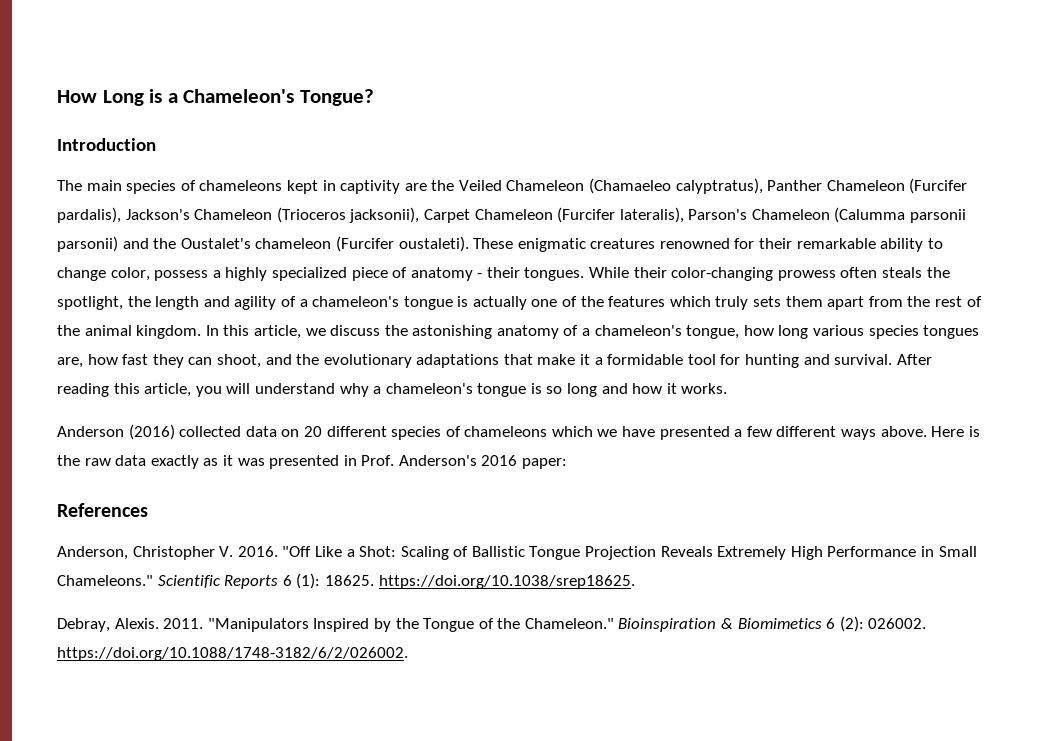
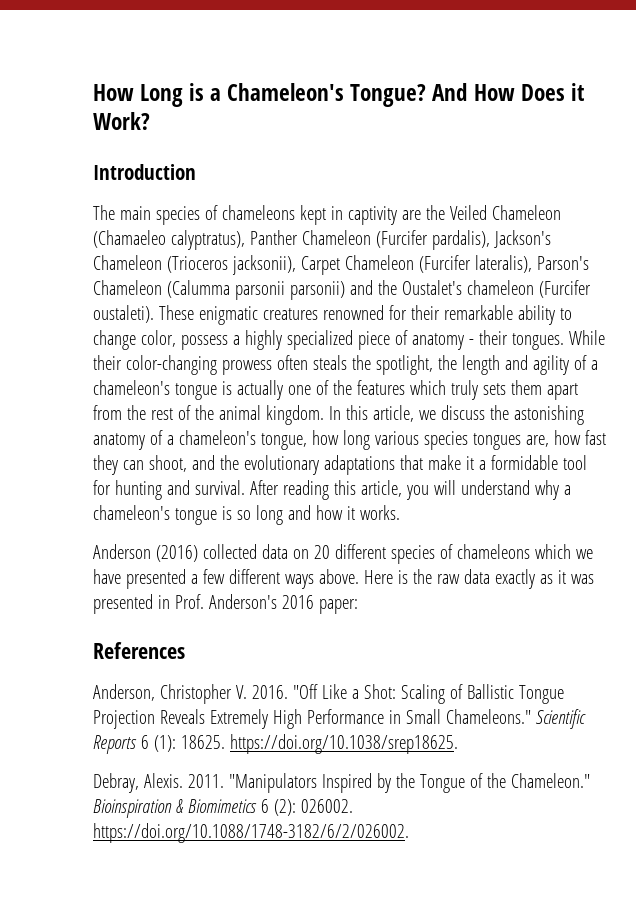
+ And How Does it Work?

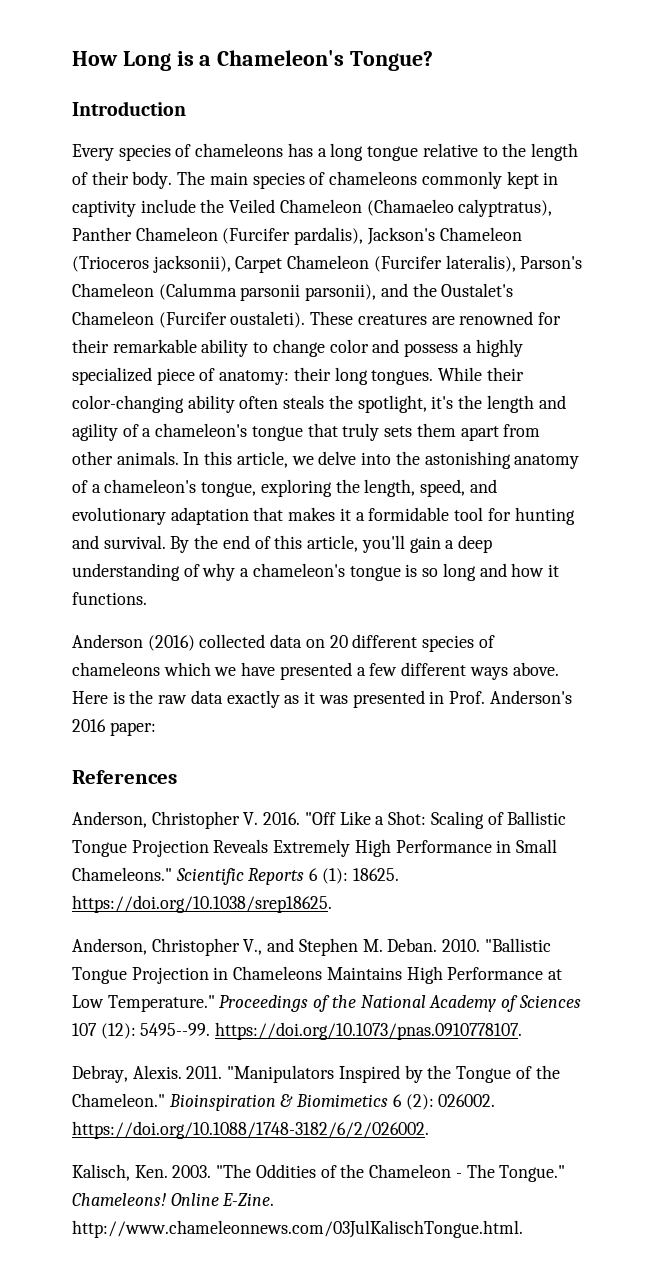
- How Long is a Chameleon's Tongue? And How Does it Work?
+ How Long is a Chameleon's Tongue?
  Introduction
- The main species of chameleons kept in captivity are the Veiled Chameleon (Chamaeleo calyptratus), Panther Chameleon (Furcifer pardalis), Jackson's Chameleon (Trioceros jacksonii), Carpet Chameleon (Furcifer lateralis), Parson's Chameleon (Calumma parsonii parsonii) and the Oustalet's chameleon (Furcifer oustaleti).
+ Every species of chameleons has a long tongue relative to the length of their body. The main species of chameleons commonly kept in captivity include the Veiled Chameleon (Chamaeleo calyptratus), Panther Chameleon (Furcifer pardalis), Jackson's Chameleon (Trioceros jacksonii), Carpet Chameleon (Furcifer lateralis), Parson's Chameleon (Calumma parsonii parsonii), and the Oustalet's Chameleon (Furcifer oustaleti).
- These enigmatic creatures renowned for their remarkable ability to change color, possess a highly specialized piece of anatomy - their tongues.
+ These creatures are renowned for their remarkable ability to change color and possess a highly specialized piece of anatomy: their long tongues.
- While their color-changing prowess often steals the spotlight, the length and agility of a chameleon's tongue is actually one of the features which truly sets them apart from the rest of the animal kingdom.
+ While their color-changing ability often steals the spotlight, it's the length and agility of a chameleon's tongue that truly sets them apart from other animals.
- In this article, we discuss the astonishing anatomy of a chameleon's tongue, how long various species tongues are, how fast they can shoot, and the evolutionary adaptations that make it a formidable tool for hunting and survival.
+ In this article, we delve into the astonishing anatomy of a chameleon's tongue, exploring the length, speed, and evolutionary adaptation that makes it a formidable tool for hunting and survival.
- After reading this article, you will understand why a chameleon's tongue is so long and how it works.
+ By the end of this article, you'll gain a deep understanding of why a chameleon's tongue is so long and how it functions.
+ Anderson, Christopher V., and Stephen M. Deban. 2010. "Ballistic Tongue Projection in Chameleons Maintains High Performance at Low Temperature." Proceedings of the National Academy of Sciences 107 (12): 5495--99. https://doi.org/10.1073/pnas.0910778107.
+ Kalisch, Ken. 2003. "The Oddities of the Chameleon - The Tongue." Chameleons! Online E-Zine. http://www.chameleonnews.com/03JulKalischTongue.html.

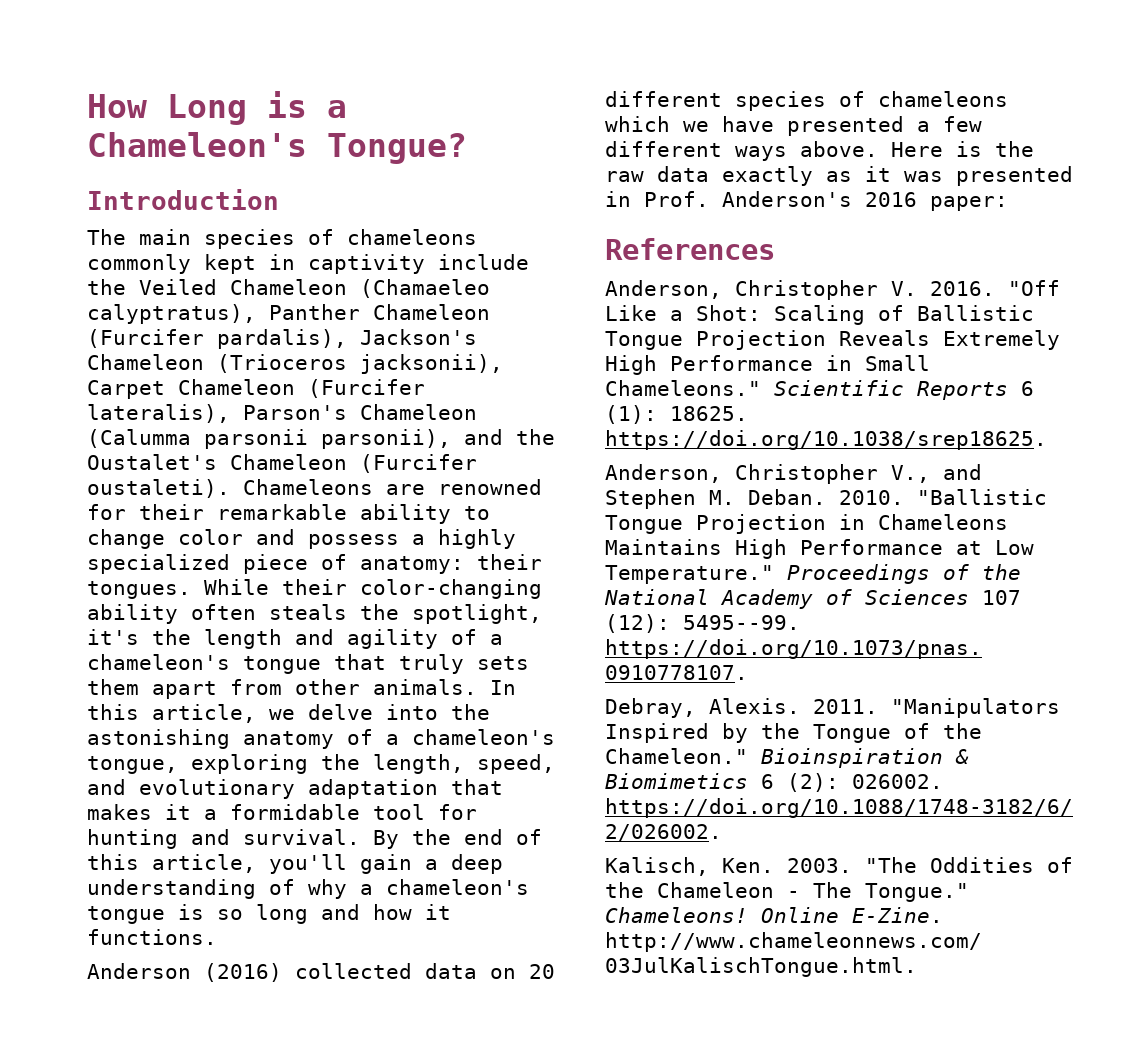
- Every species of chameleons has a long tongue relative to the length of their body.
- These creatures are renowned for their remarkable ability to change color and possess a highly specialized piece of anatomy: their long tongues.
+ Chameleons are renowned for their remarkable ability to change color and possess a highly specialized piece of anatomy: their tongues.

